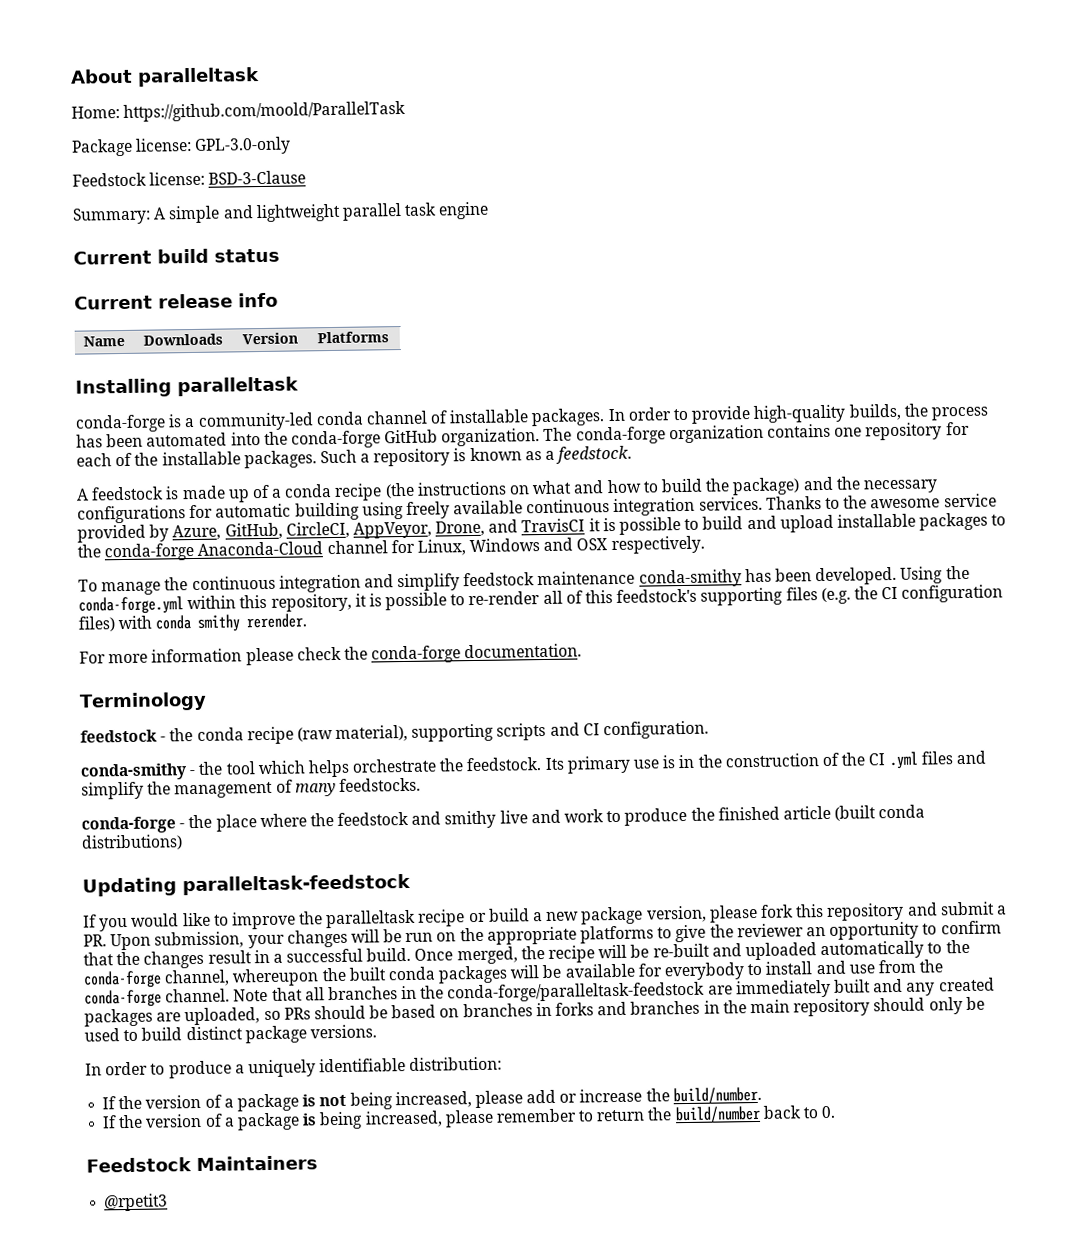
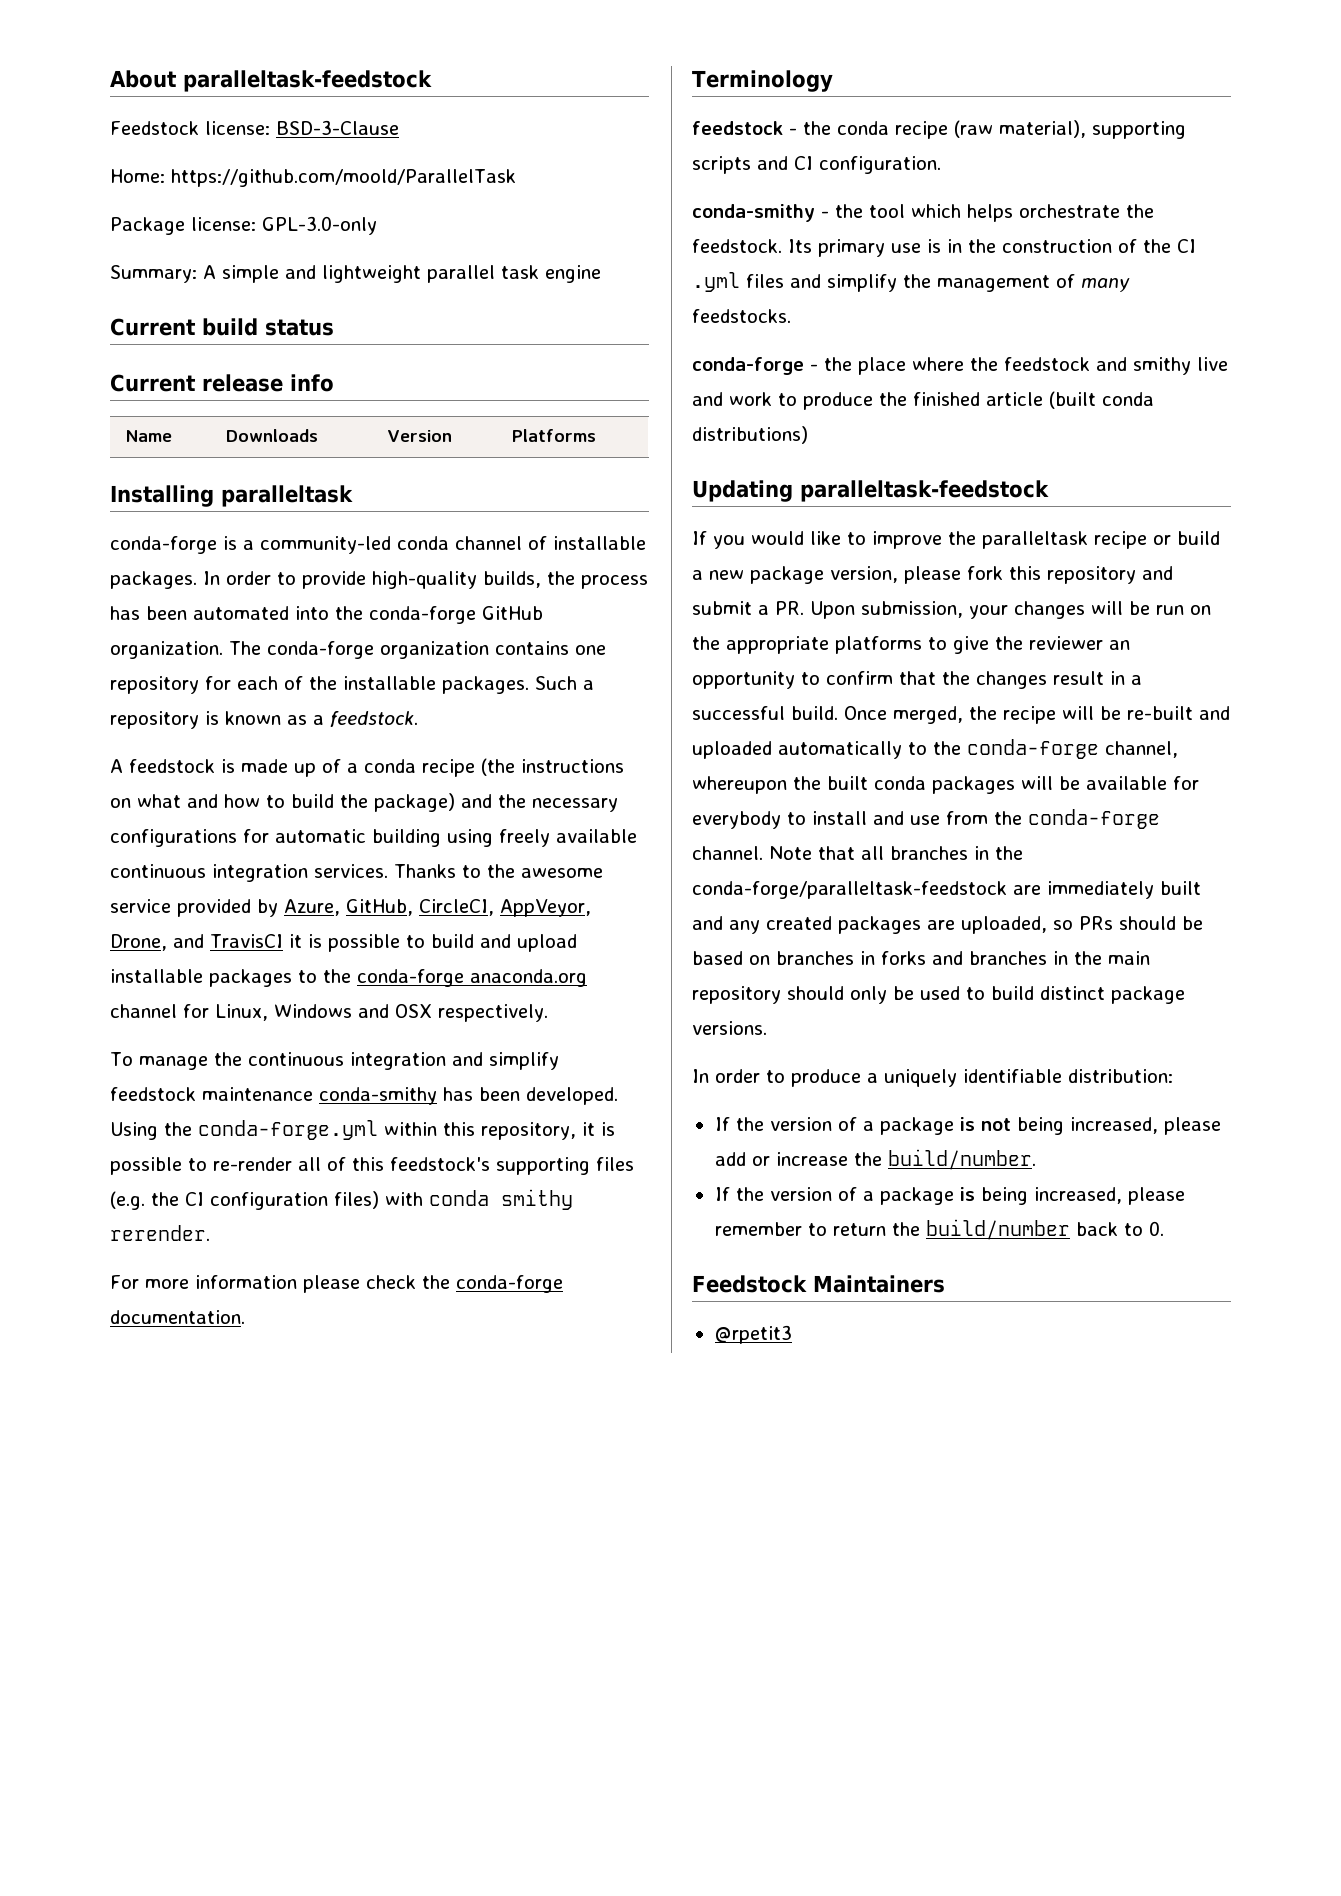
- About paralleltask
+ About paralleltask-feedstock
+ Feedstock license: BSD-3-Clause
- Feedstock license: BSD-3-Clause
- Thanks to the awesome service provided by Azure, GitHub, CircleCI, AppVeyor, Drone, and TravisCI it is possible to build and upload installable packages to the conda-forge Anaconda-Cloud channel for Linux, Windows and OSX respectively.
+ Thanks to the awesome service provided by Azure, GitHub, CircleCI, AppVeyor, Drone, and TravisCI it is possible to build and upload installable packages to the conda-forge anaconda.org channel for Linux, Windows and OSX respectively.

